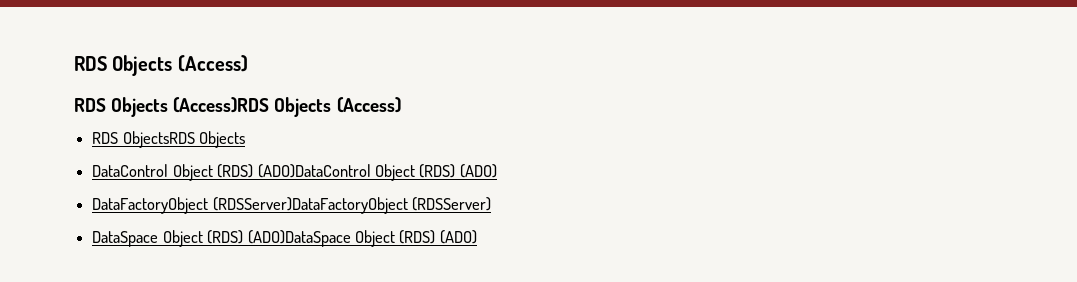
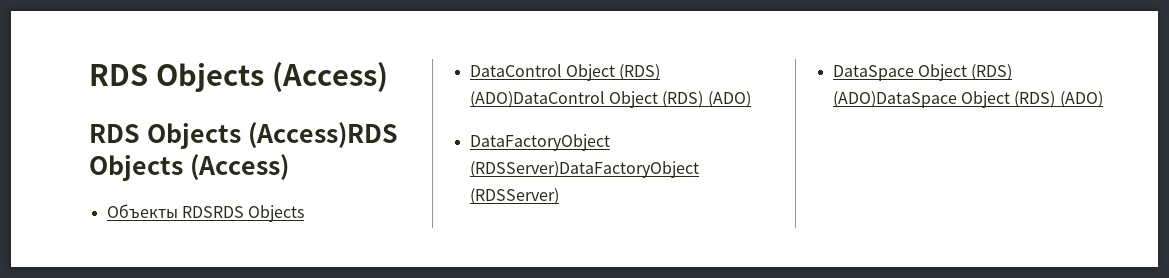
- RDS ObjectsRDS Objects
+ Объекты RDSRDS Objects

